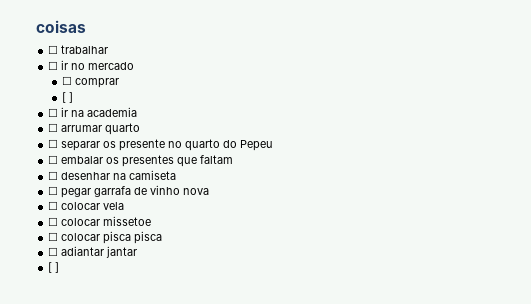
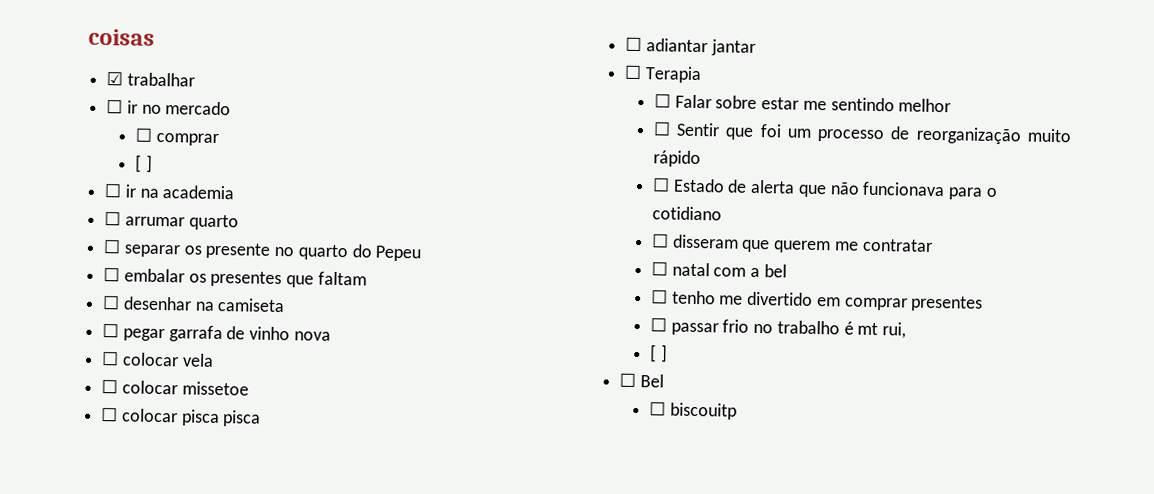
- ☐ trabalhar
+ ☑ trabalhar
  ☐ adiantar jantar
+ ☐ Terapia
+ ☐ Falar sobre estar me sentindo melhor
+ ☐ Sentir que foi um processo de reorganização muito rápido
+ ☐ Estado de alerta que não funcionava para o cotidiano
+ ☐ disseram que querem me contratar
+ ☐ natal com a bel
+ ☐ tenho me divertido em comprar presentes
+ ☐ passar frio no trabalho é mt rui,
  [ ]
+ ☐ Bel
+ ☐ biscouitp

